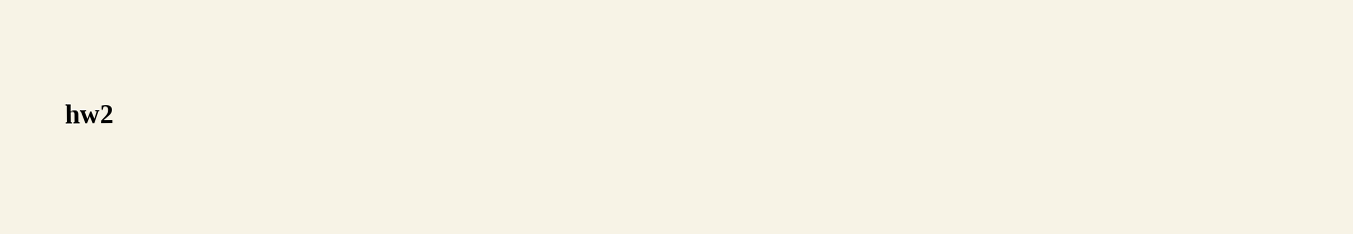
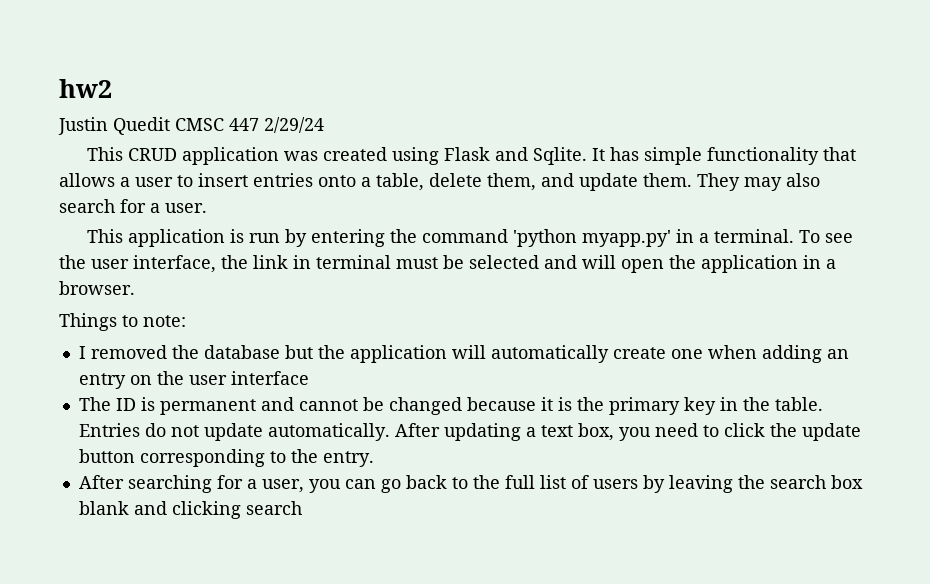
+ Justin Quedit CMSC 447 2/29/24
+ This CRUD application was created using Flask and Sqlite. It has simple functionality that allows a user to insert entries onto a table, delete them, and update them. They may also search for a user.
+ This application is run by entering the command 'python myapp.py' in a terminal. To see the user interface, the link in terminal must be selected and will open the application in a browser.
+ Things to note:
+ I removed the database but the application will automatically create one when adding an entry on the user interface
+ The ID is permanent and cannot be changed because it is the primary key in the table. Entries do not update automatically. After updating a text box, you need to click the update button corresponding to the entry.
+ After searching for a user, you can go back to the full list of users by leaving the search box blank and clicking search

